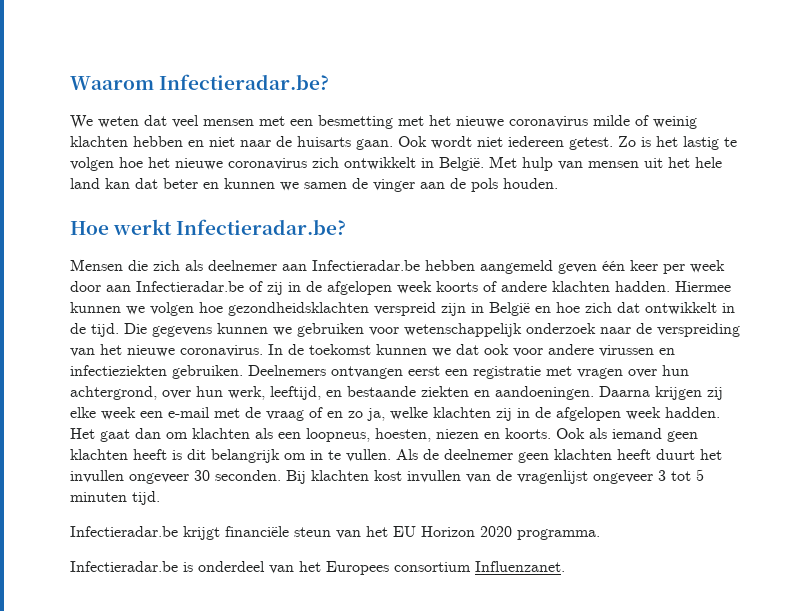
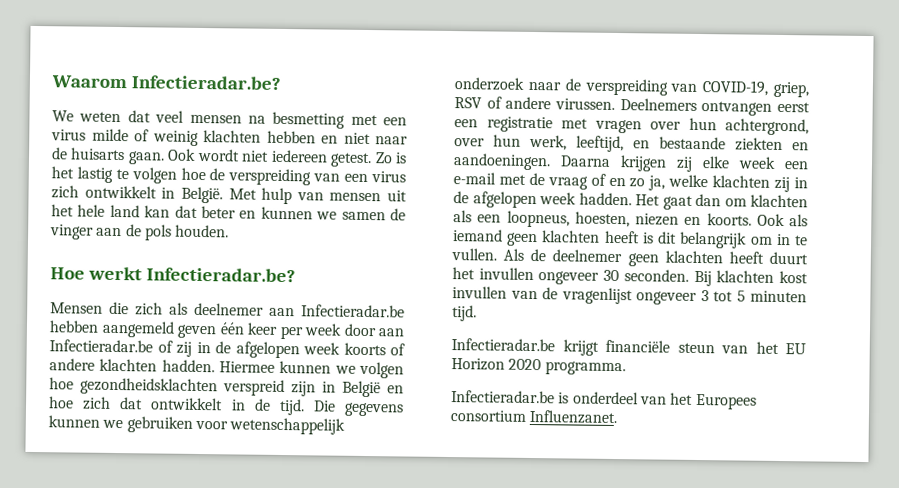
- We weten dat veel mensen met een besmetting met het nieuwe coronavirus milde of weinig klachten hebben en niet naar de huisarts gaan.
+ We weten dat veel mensen na besmetting met een virus milde of weinig klachten hebben en niet naar de huisarts gaan.
- Zo is het lastig te volgen hoe het nieuwe coronavirus zich ontwikkelt in België.
+ Zo is het lastig te volgen hoe de verspreiding van een virus zich ontwikkelt in België.
- Die gegevens kunnen we gebruiken voor wetenschappelijk onderzoek naar de verspreiding van het nieuwe coronavirus. In de toekomst kunnen we dat ook voor andere virussen en infectieziekten gebruiken.
+ Die gegevens kunnen we gebruiken voor wetenschappelijk onderzoek naar de verspreiding van COVID-19, griep, RSV of andere virussen.

